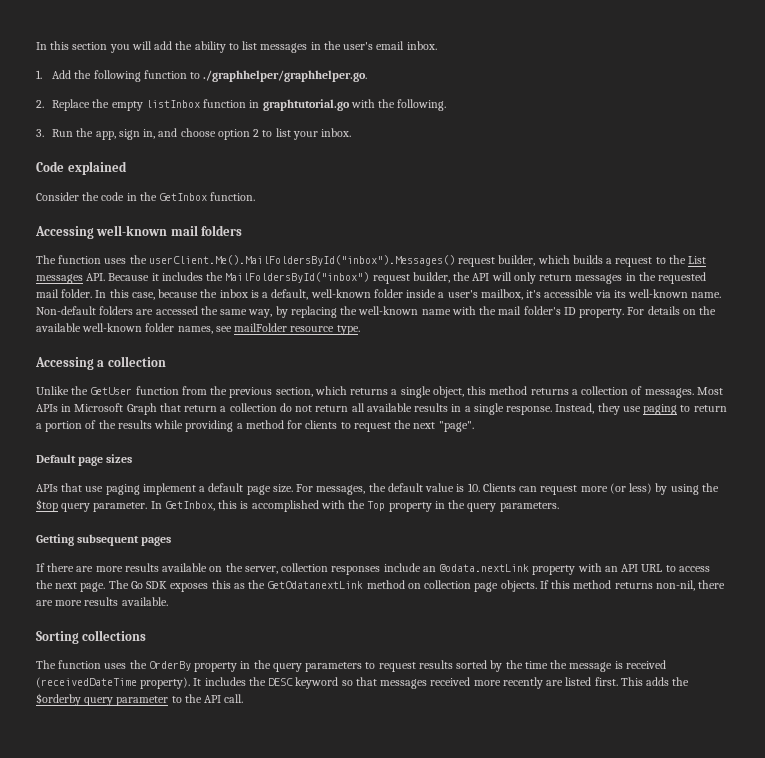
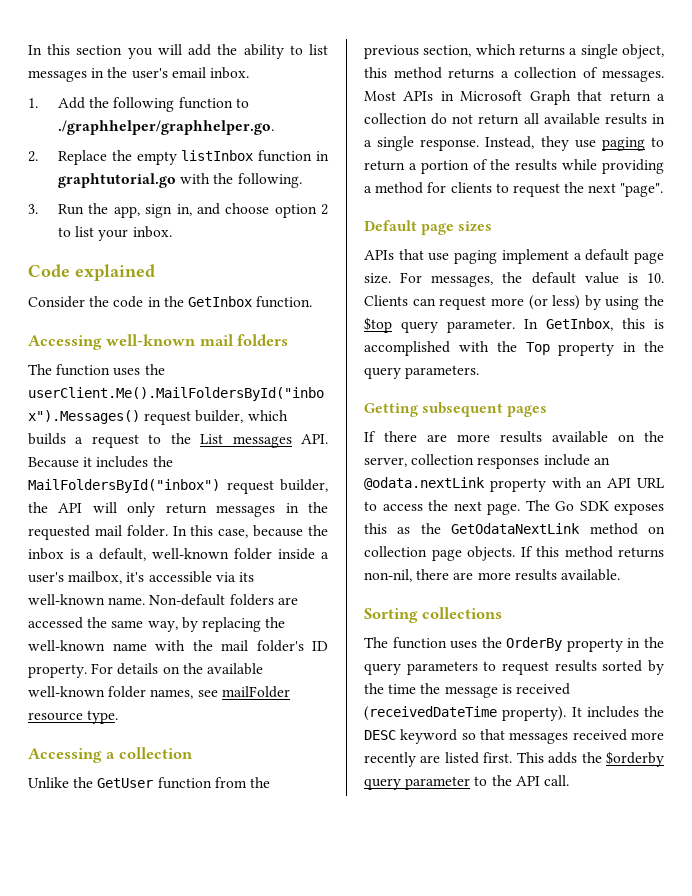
- The Go SDK exposes this as the GetOdatanextLink method on collection page objects.
+ The Go SDK exposes this as the GetOdataNextLink method on collection page objects.

